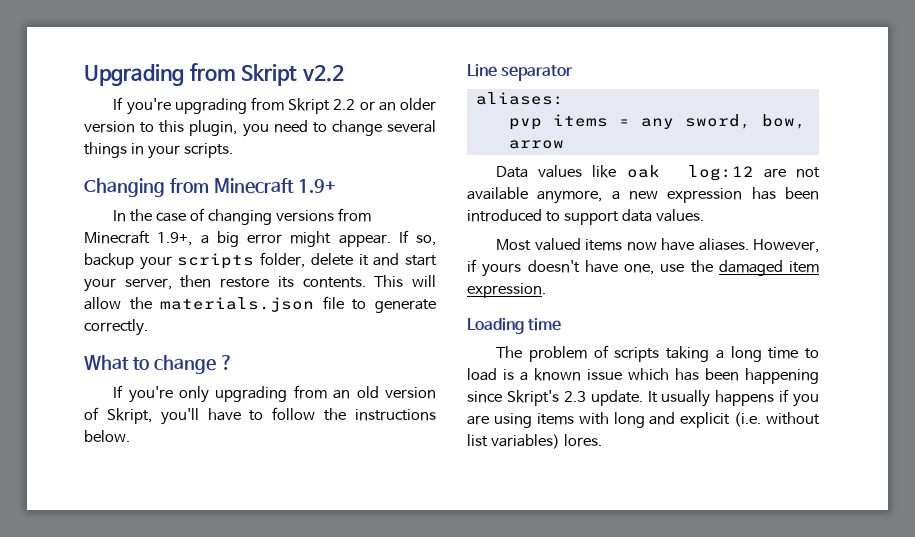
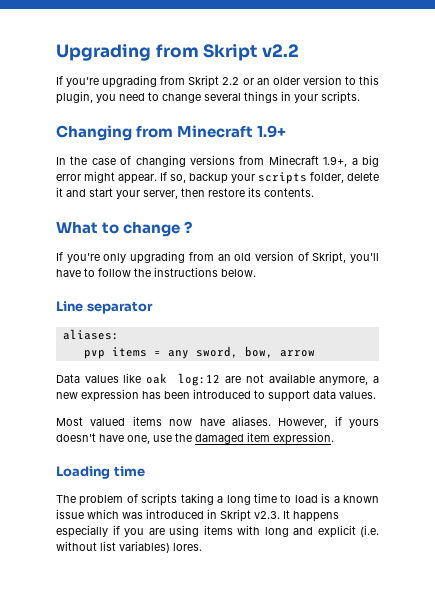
- This will allow the materials.json file to generate correctly.
- The problem of scripts taking a long time to load is a known issue which has been happening since Skript's 2.3 update. It usually happens if you are using items with long and explicit (i.e. without list variables) lores.
+ The problem of scripts taking a long time to load is a known issue which was introduced in Skript v2.3. It happens especially if you are using items with long and explicit (i.e. without list variables) lores.

